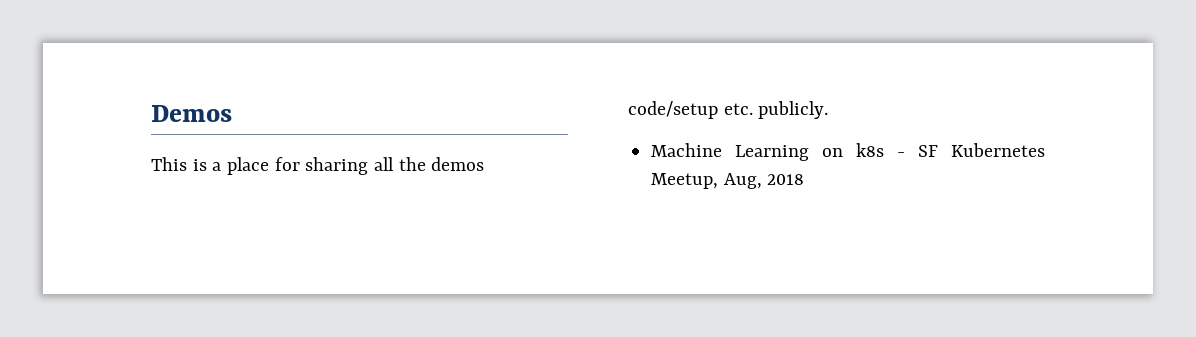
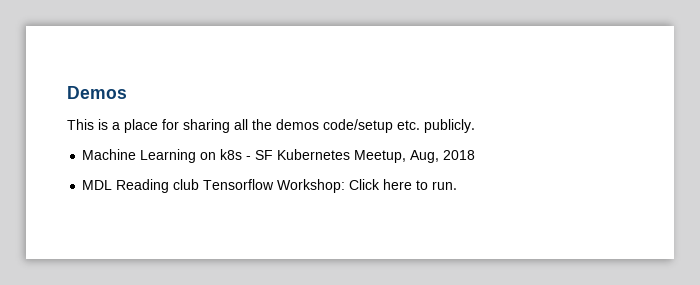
+ MDL Reading club Tensorflow Workshop: Click here to run.

